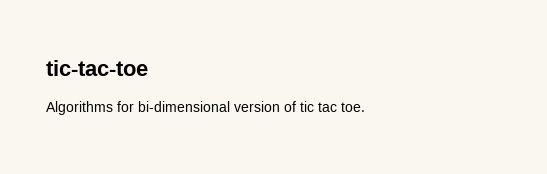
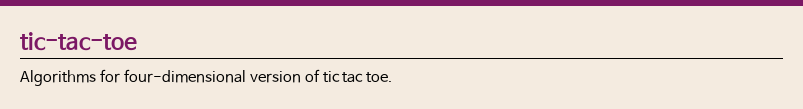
- Algorithms for bi-dimensional version of tic tac toe.
+ Algorithms for four-dimensional version of tic tac toe.

